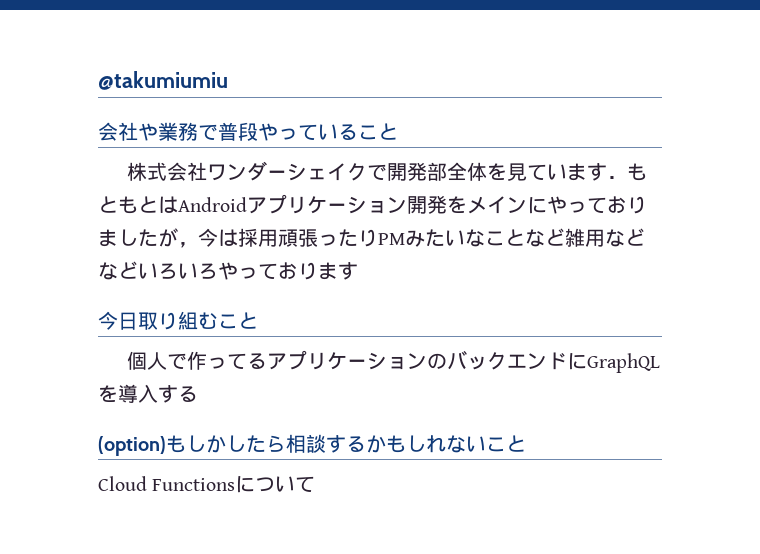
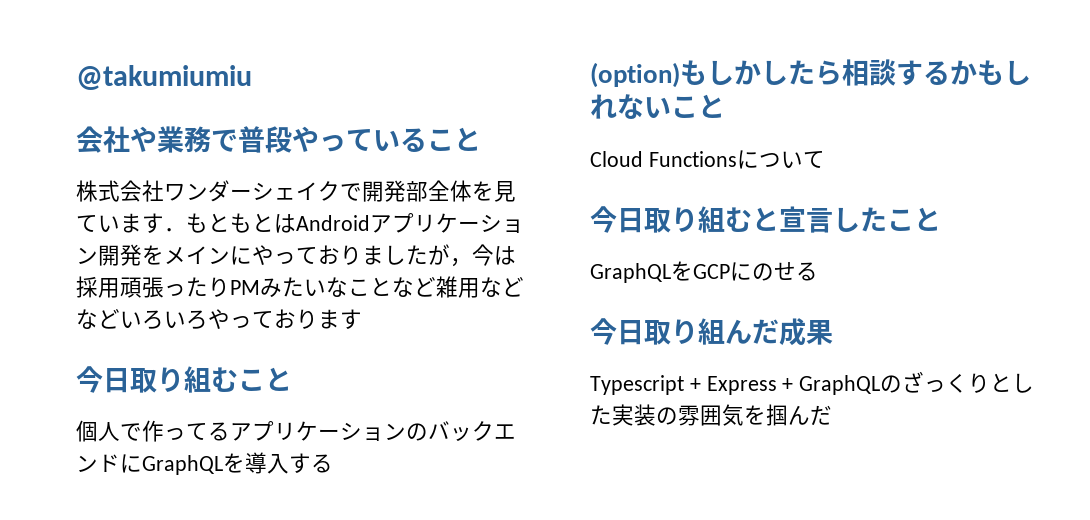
+ 今日取り組むと宣言したこと
+ GraphQLをGCPにのせる
+ 今日取り組んだ成果
+ Typescript + Express + GraphQLのざっくりとした実装の雰囲気を掴んだ

